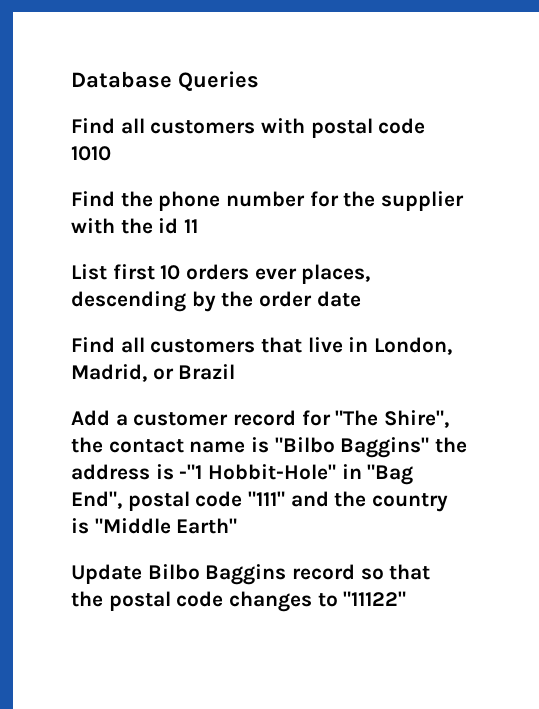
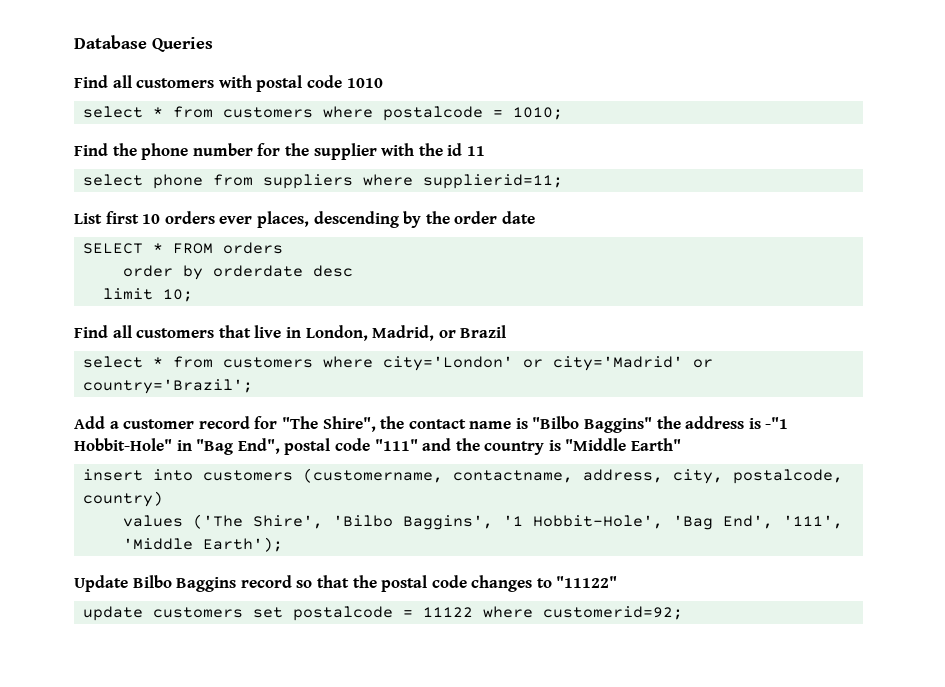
+ select * from customers where postalcode = 1010;
+ select phone from suppliers where supplierid=11;
+ SELECT * FROM orders
+ order by orderdate desc
+ limit 10;
+ select * from customers where city='London' or city='Madrid' or country='Brazil';
+ insert into customers (customername, contactname, address, city, postalcode, country)
+ values ('The Shire', 'Bilbo Baggins', '1 Hobbit-Hole', 'Bag End', '111', 'Middle Earth');
+ update customers set postalcode = 11122 where customerid=92;

